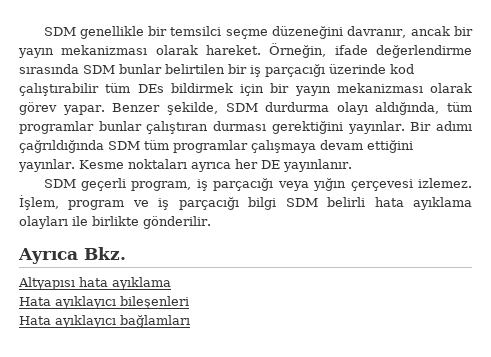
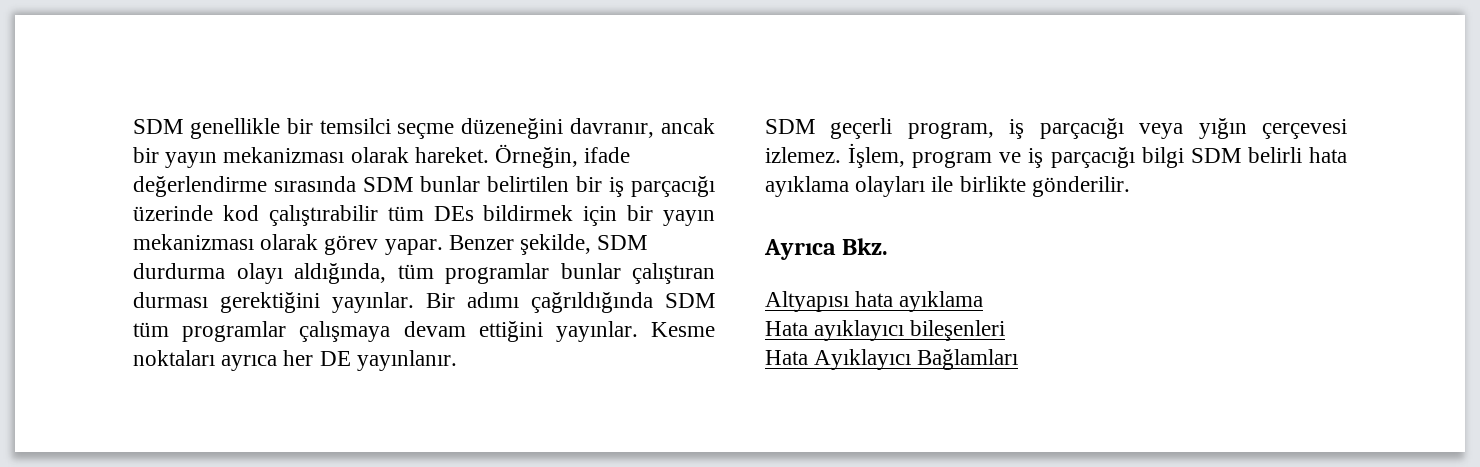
- Hata ayıklayıcı bağlamları
+ Hata Ayıklayıcı Bağlamları

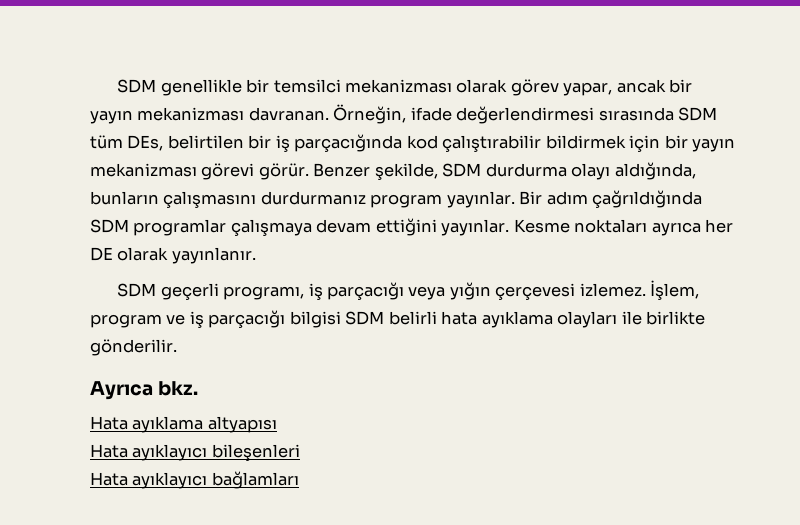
- SDM genellikle bir temsilci seçme düzeneğini davranır, ancak bir yayın mekanizması olarak hareket.
+ SDM genellikle bir temsilci mekanizması olarak görev yapar, ancak bir yayın mekanizması davranan.
- Örneğin, ifade değerlendirme sırasında SDM bunlar belirtilen bir iş parçacığı üzerinde kod çalıştırabilir tüm DEs bildirmek için bir yayın mekanizması olarak görev yapar.
+ Örneğin, ifade değerlendirmesi sırasında SDM tüm DEs, belirtilen bir iş parçacığında kod çalıştırabilir bildirmek için bir yayın mekanizması görevi görür.
- Benzer şekilde, SDM durdurma olayı aldığında, tüm programlar bunlar çalıştıran durması gerektiğini yayınlar.
+ Benzer şekilde, SDM durdurma olayı aldığında, bunların çalışmasını durdurmanız program yayınlar.
- Bir adımı çağrıldığında SDM tüm programlar çalışmaya devam ettiğini yayınlar.
+ Bir adım çağrıldığında SDM programlar çalışmaya devam ettiğini yayınlar.
- Kesme noktaları ayrıca her DE yayınlanır.
+ Kesme noktaları ayrıca her DE olarak yayınlanır.
- SDM geçerli program, iş parçacığı veya yığın çerçevesi izlemez.
+ SDM geçerli programı, iş parçacığı veya yığın çerçevesi izlemez.
- İşlem, program ve iş parçacığı bilgi SDM belirli hata ayıklama olayları ile birlikte gönderilir.
+ İşlem, program ve iş parçacığı bilgisi SDM belirli hata ayıklama olayları ile birlikte gönderilir.
- Ayrıca Bkz.
- Altyapısı hata ayıklama
+ Ayrıca bkz.
+ Hata ayıklama altyapısı
- Hata Ayıklayıcı Bağlamları
+ Hata ayıklayıcı bağlamları

